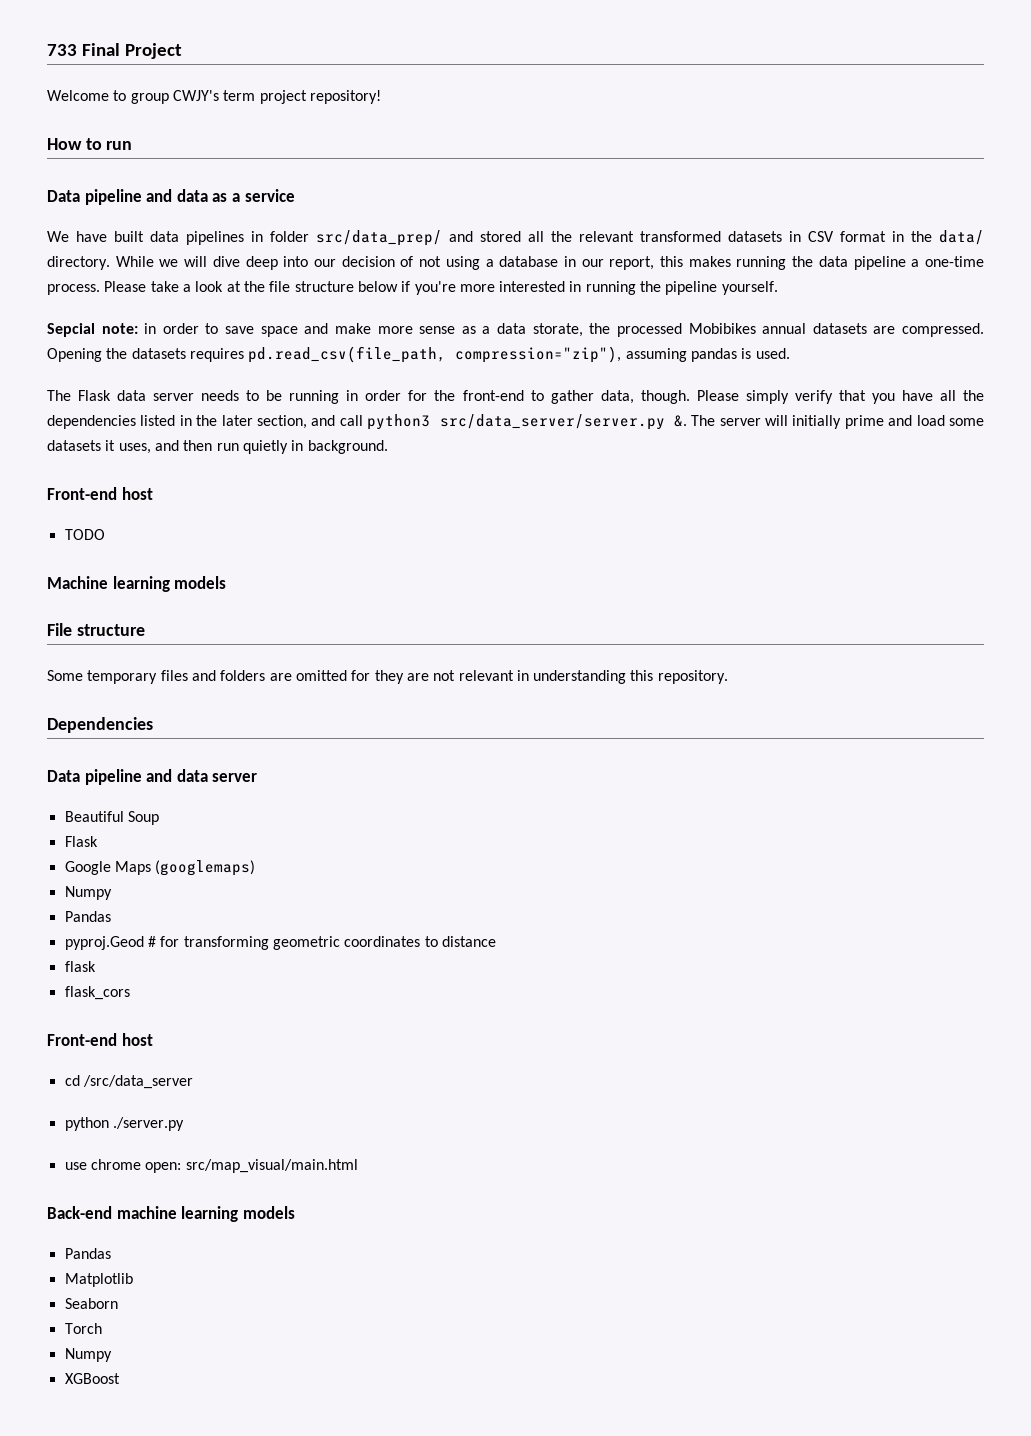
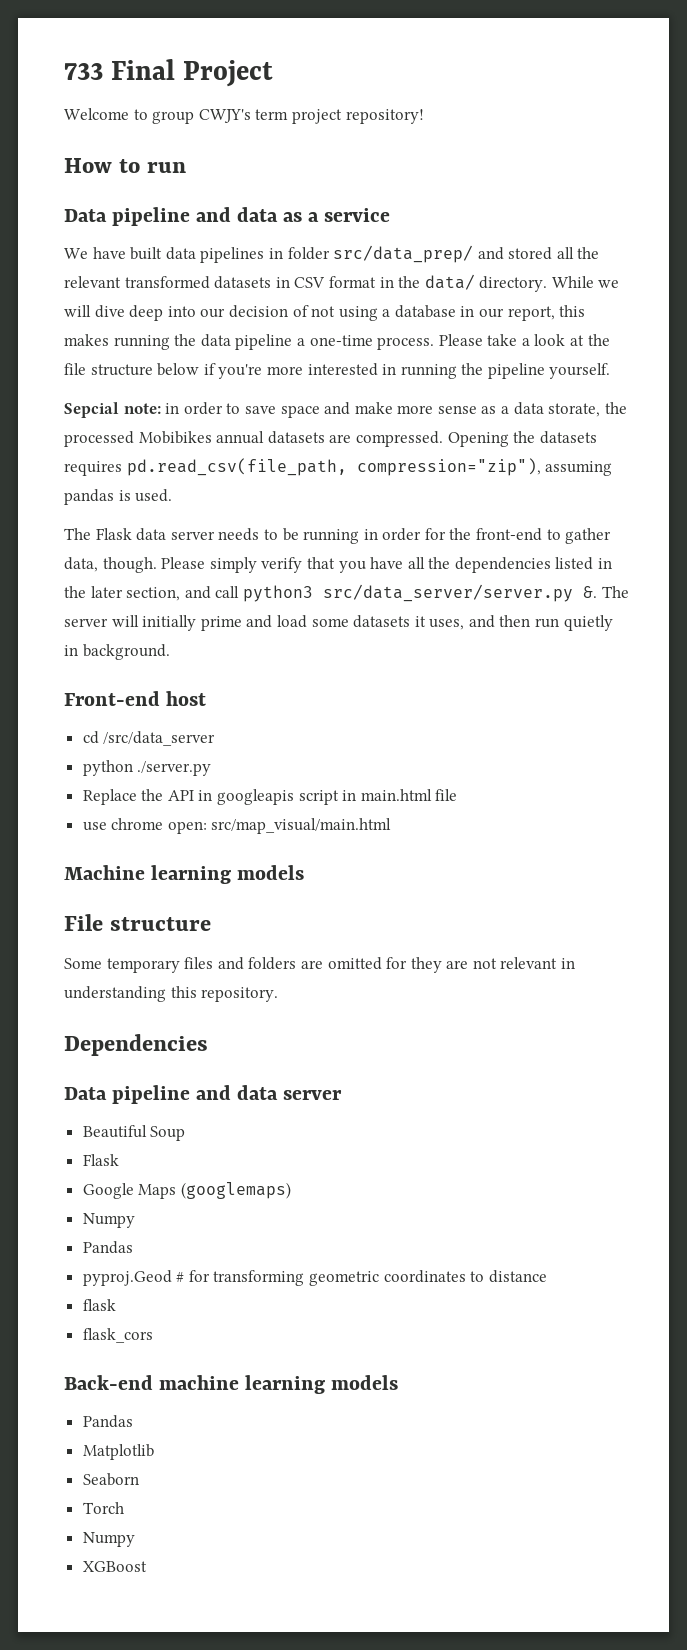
- TODO
+ cd /src/data_server
+ python ./server.py
+ Replace the API in googleapis script in main.html file
+ use chrome open: src/map_visual/main.html
  flask_cors
- Front-end host
- cd /src/data_server
- python ./server.py
- use chrome open: src/map_visual/main.html

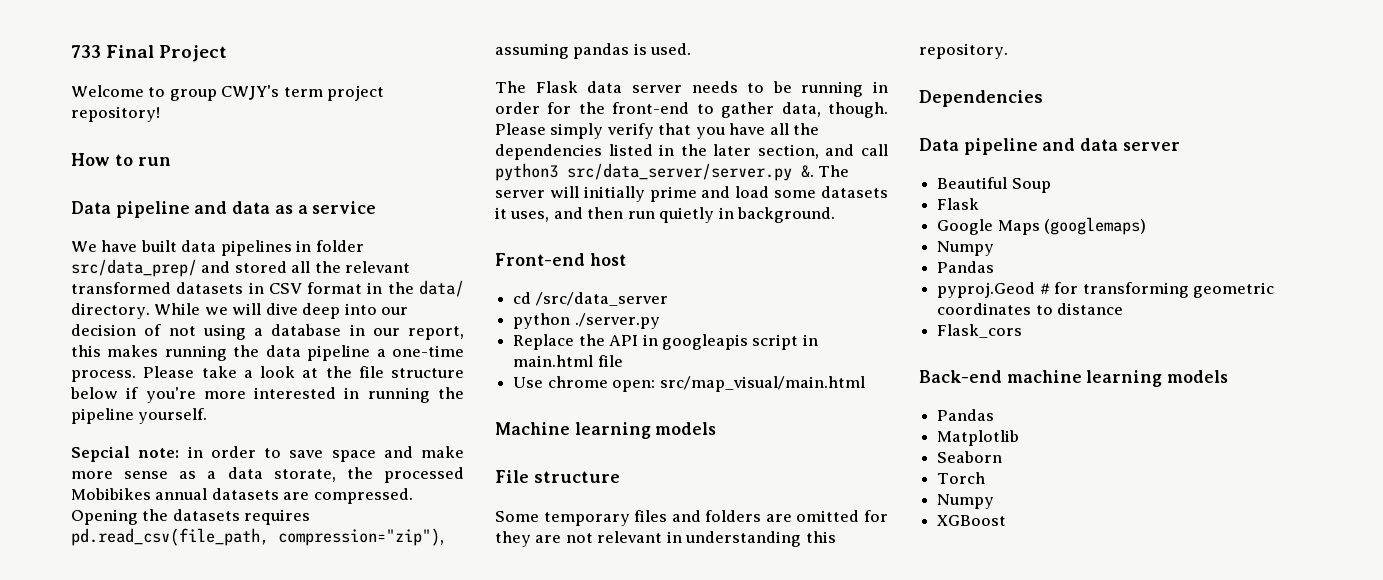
- use chrome open: src/map_visual/main.html
+ Use chrome open: src/map_visual/main.html
- flask
- flask_cors
+ Flask_cors

